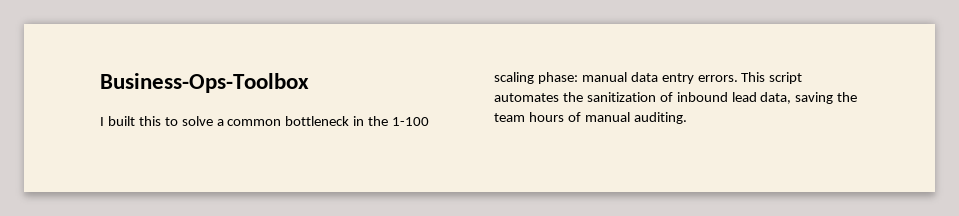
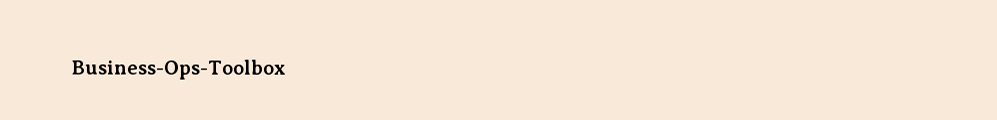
- I built this to solve a common bottleneck in the 1-100 scaling phase: manual data entry errors. This script automates the sanitization of inbound lead data, saving the team hours of manual auditing.

